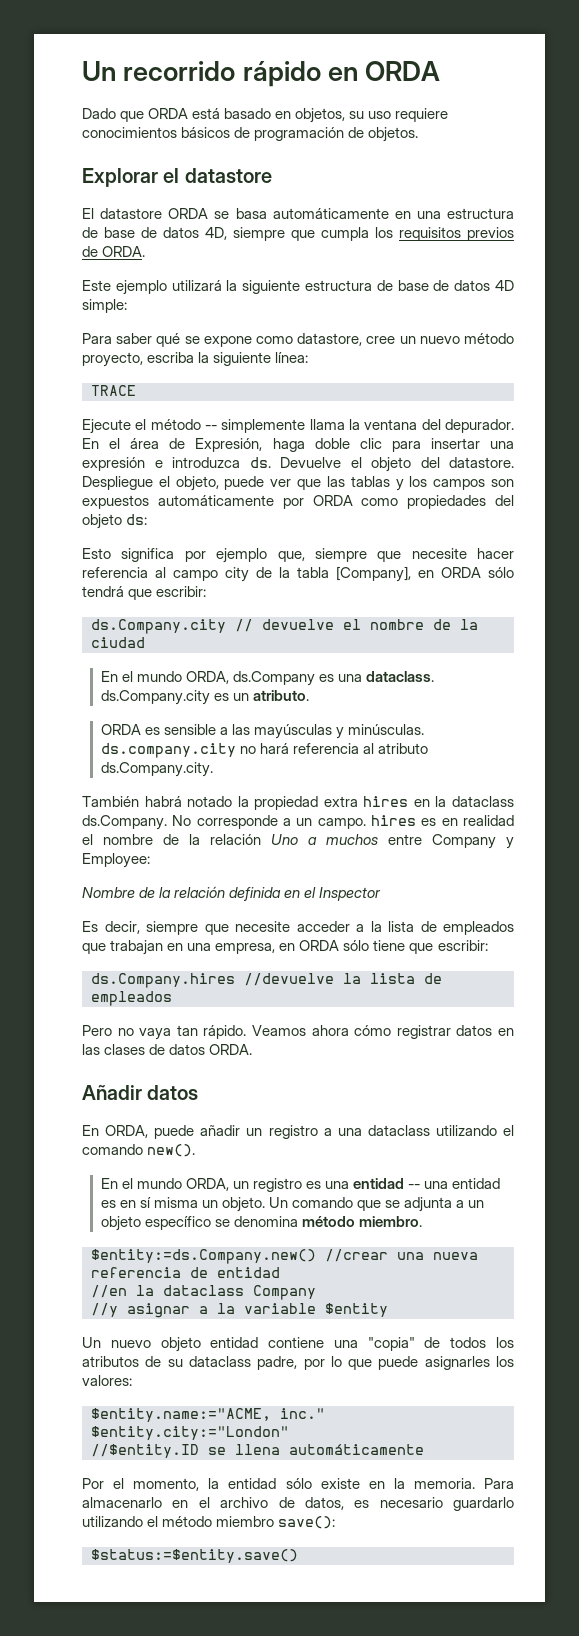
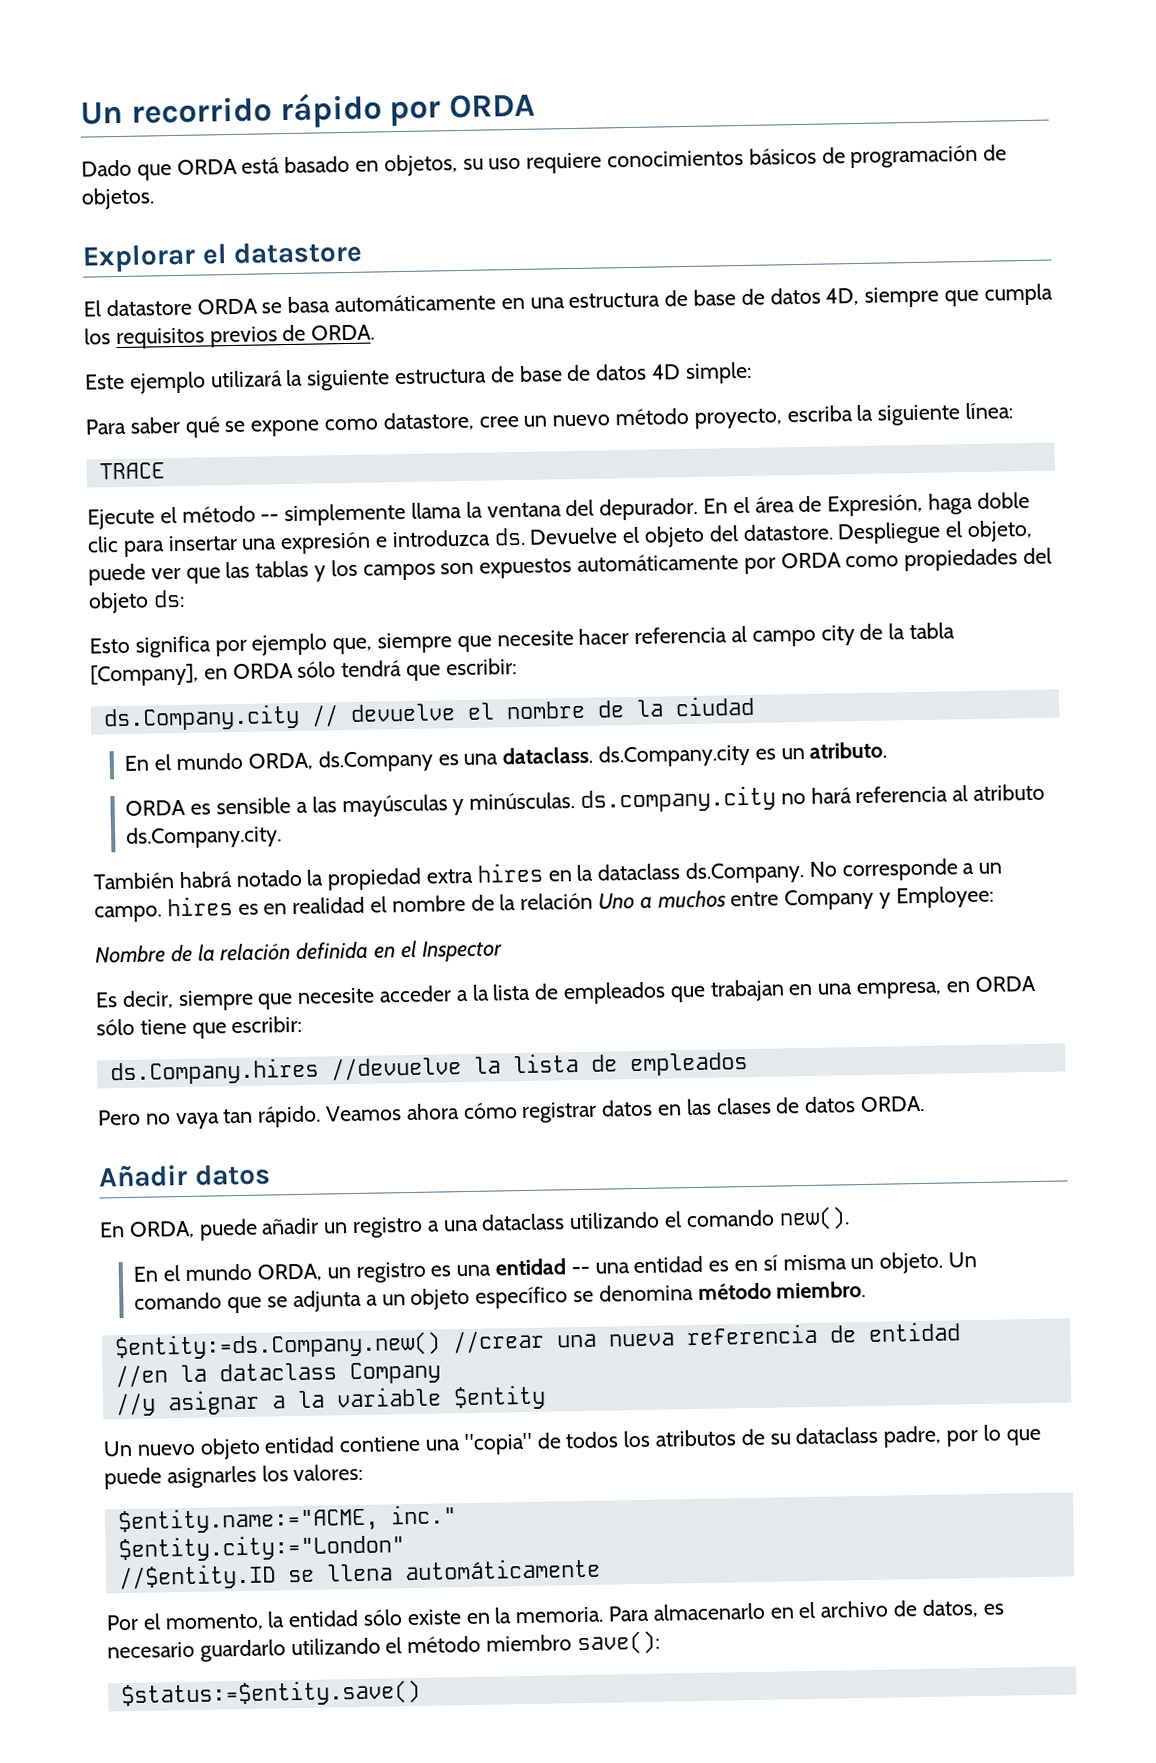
- Un recorrido rápido en ORDA
+ Un recorrido rápido por ORDA

